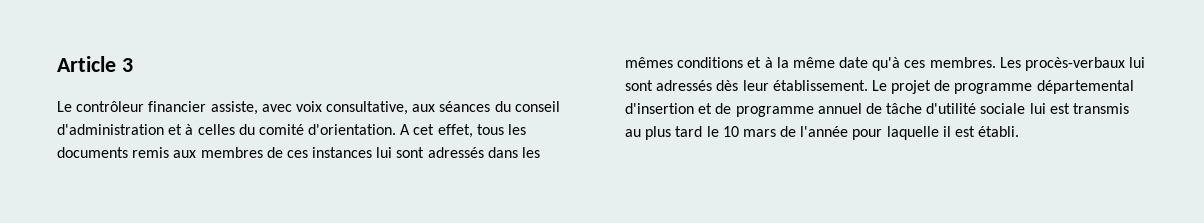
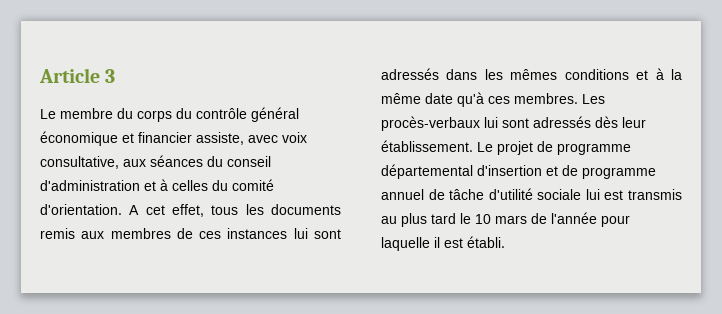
- Le contrôleur financier assiste, avec voix consultative, aux séances du conseil d'administration et à celles du comité d'orientation.
+ Le membre du corps du contrôle général économique et financier assiste, avec voix consultative, aux séances du conseil d'administration et à celles du comité d'orientation.

